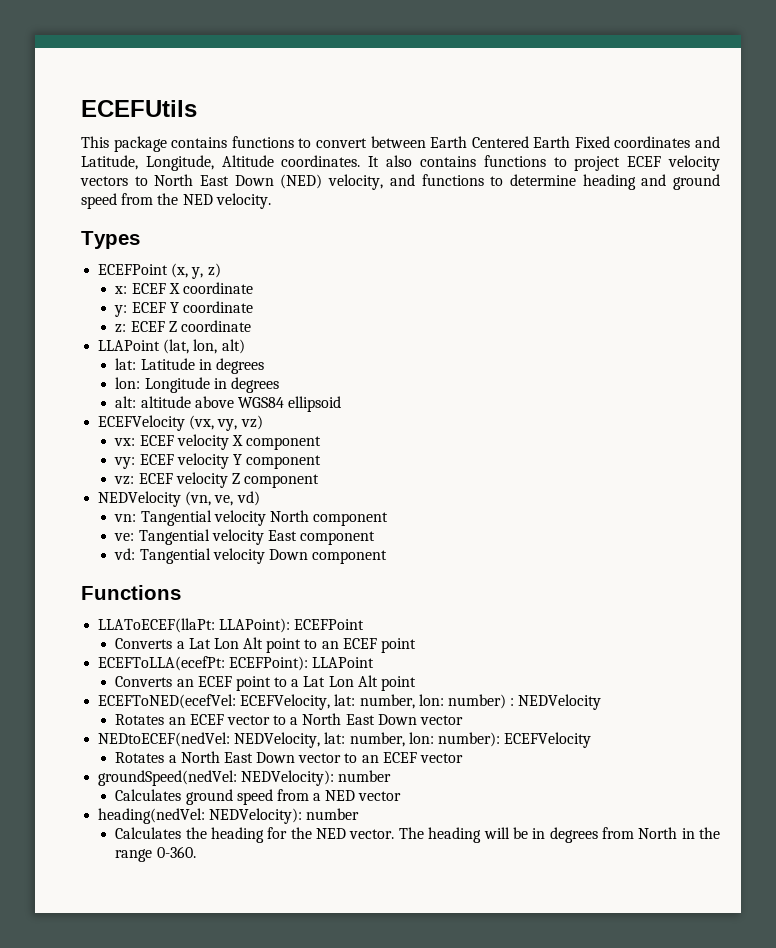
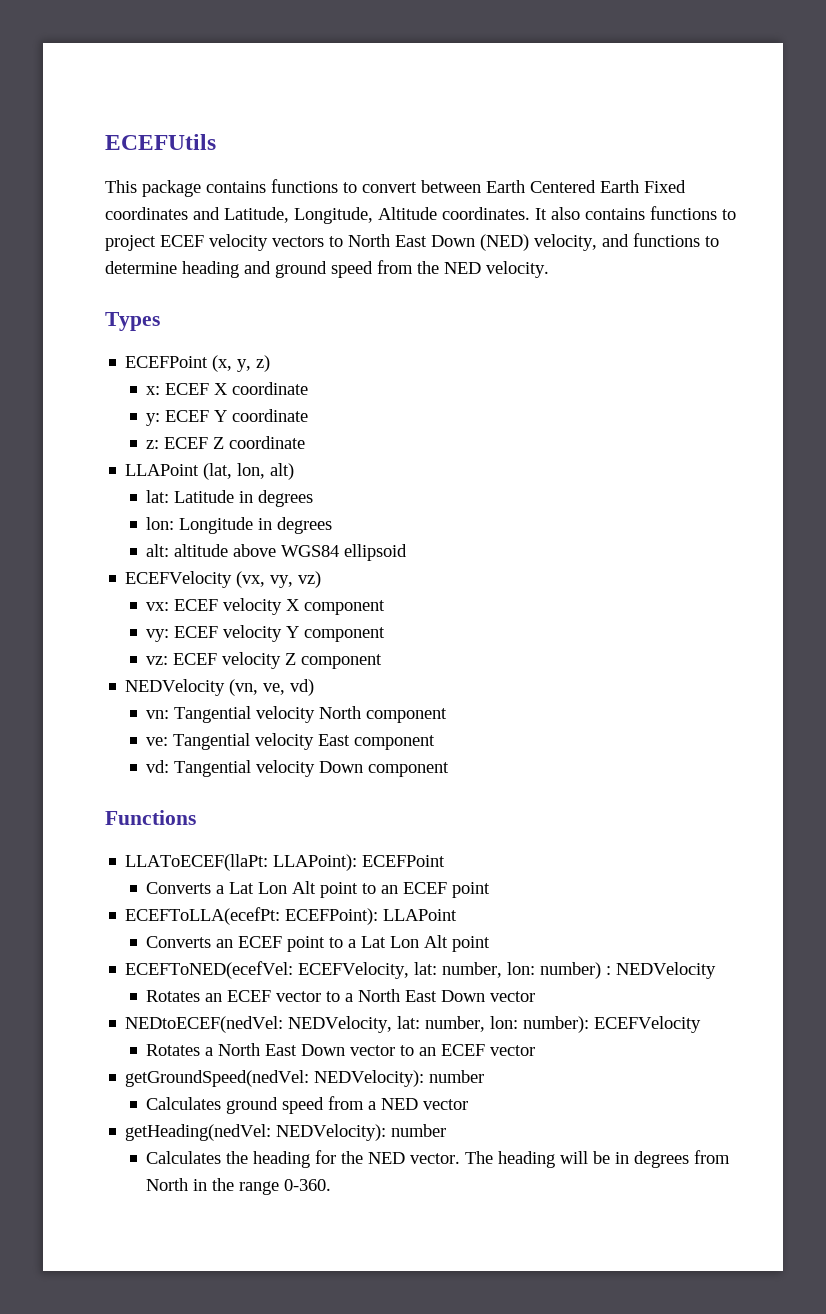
- groundSpeed(nedVel: NEDVelocity): number
+ getGroundSpeed(nedVel: NEDVelocity): number
- heading(nedVel: NEDVelocity): number
+ getHeading(nedVel: NEDVelocity): number

